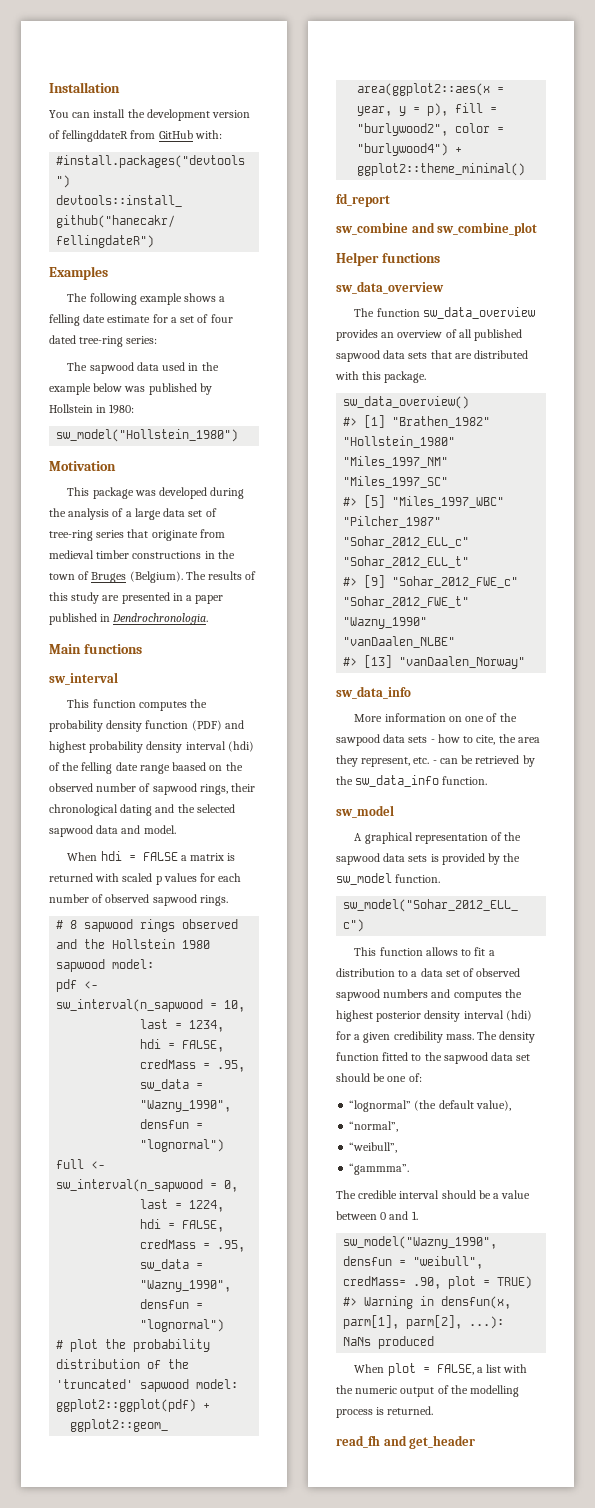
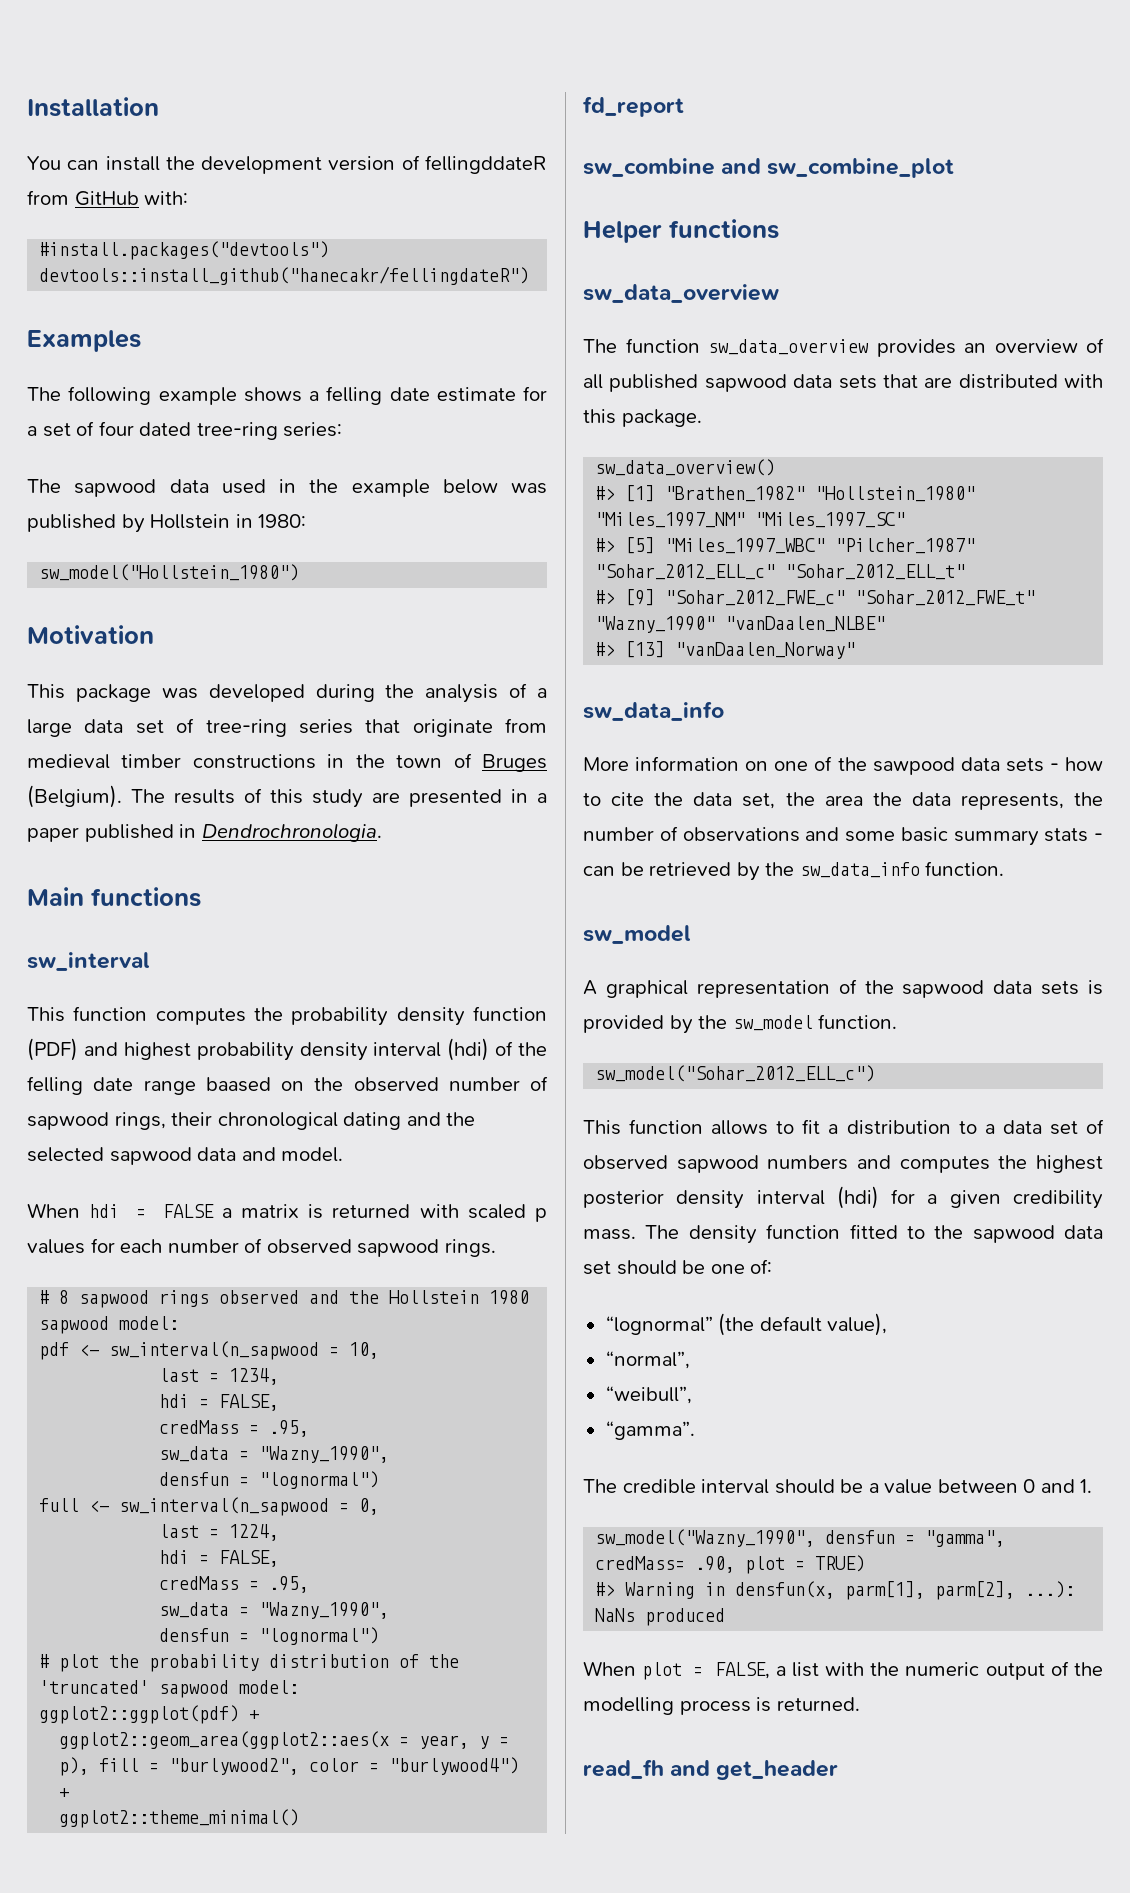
- More information on one of the sawpood data sets - how to cite, the area they represent, etc. - can be retrieved by the sw_data_info function.
+ More information on one of the sawpood data sets - how to cite the data set, the area the data represents, the number of observations and some basic summary stats - can be retrieved by the sw_data_info function.
- “gammma”.
+ “gamma”.
- sw_model("Wazny_1990", densfun = "weibull", credMass= .90, plot = TRUE)
+ sw_model("Wazny_1990", densfun = "gamma", credMass= .90, plot = TRUE)

